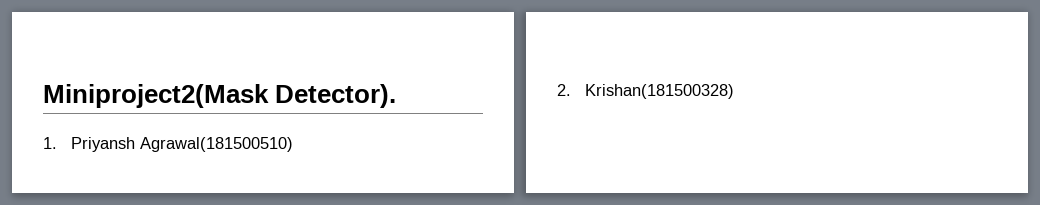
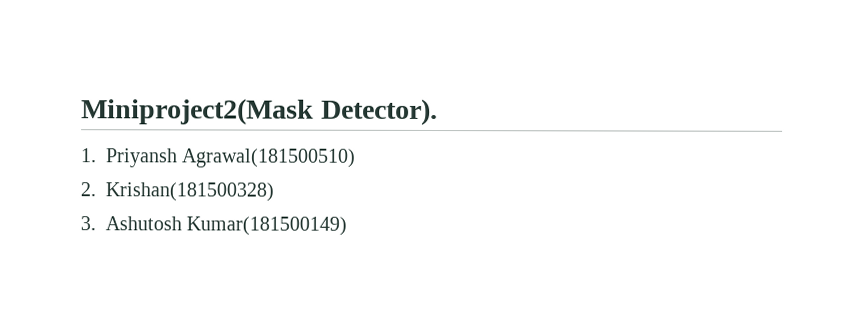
+ 3. Ashutosh Kumar(181500149)

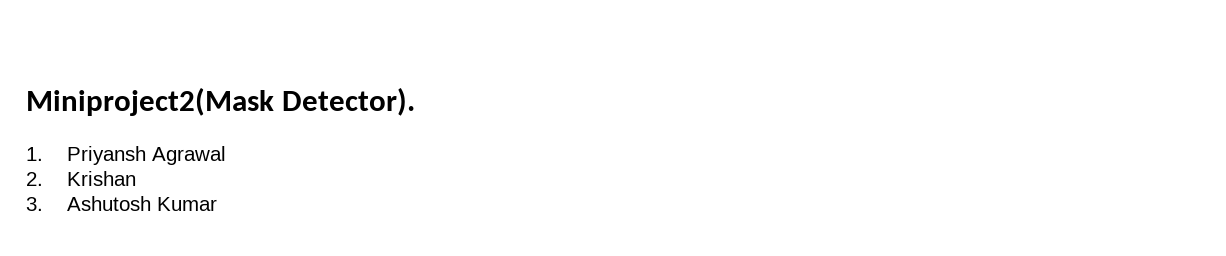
- 1. Priyansh Agrawal(181500510)
+ 1. Priyansh Agrawal
- 2. Krishan(181500328)
+ 2. Krishan
- 3. Ashutosh Kumar(181500149)
+ 3. Ashutosh Kumar

